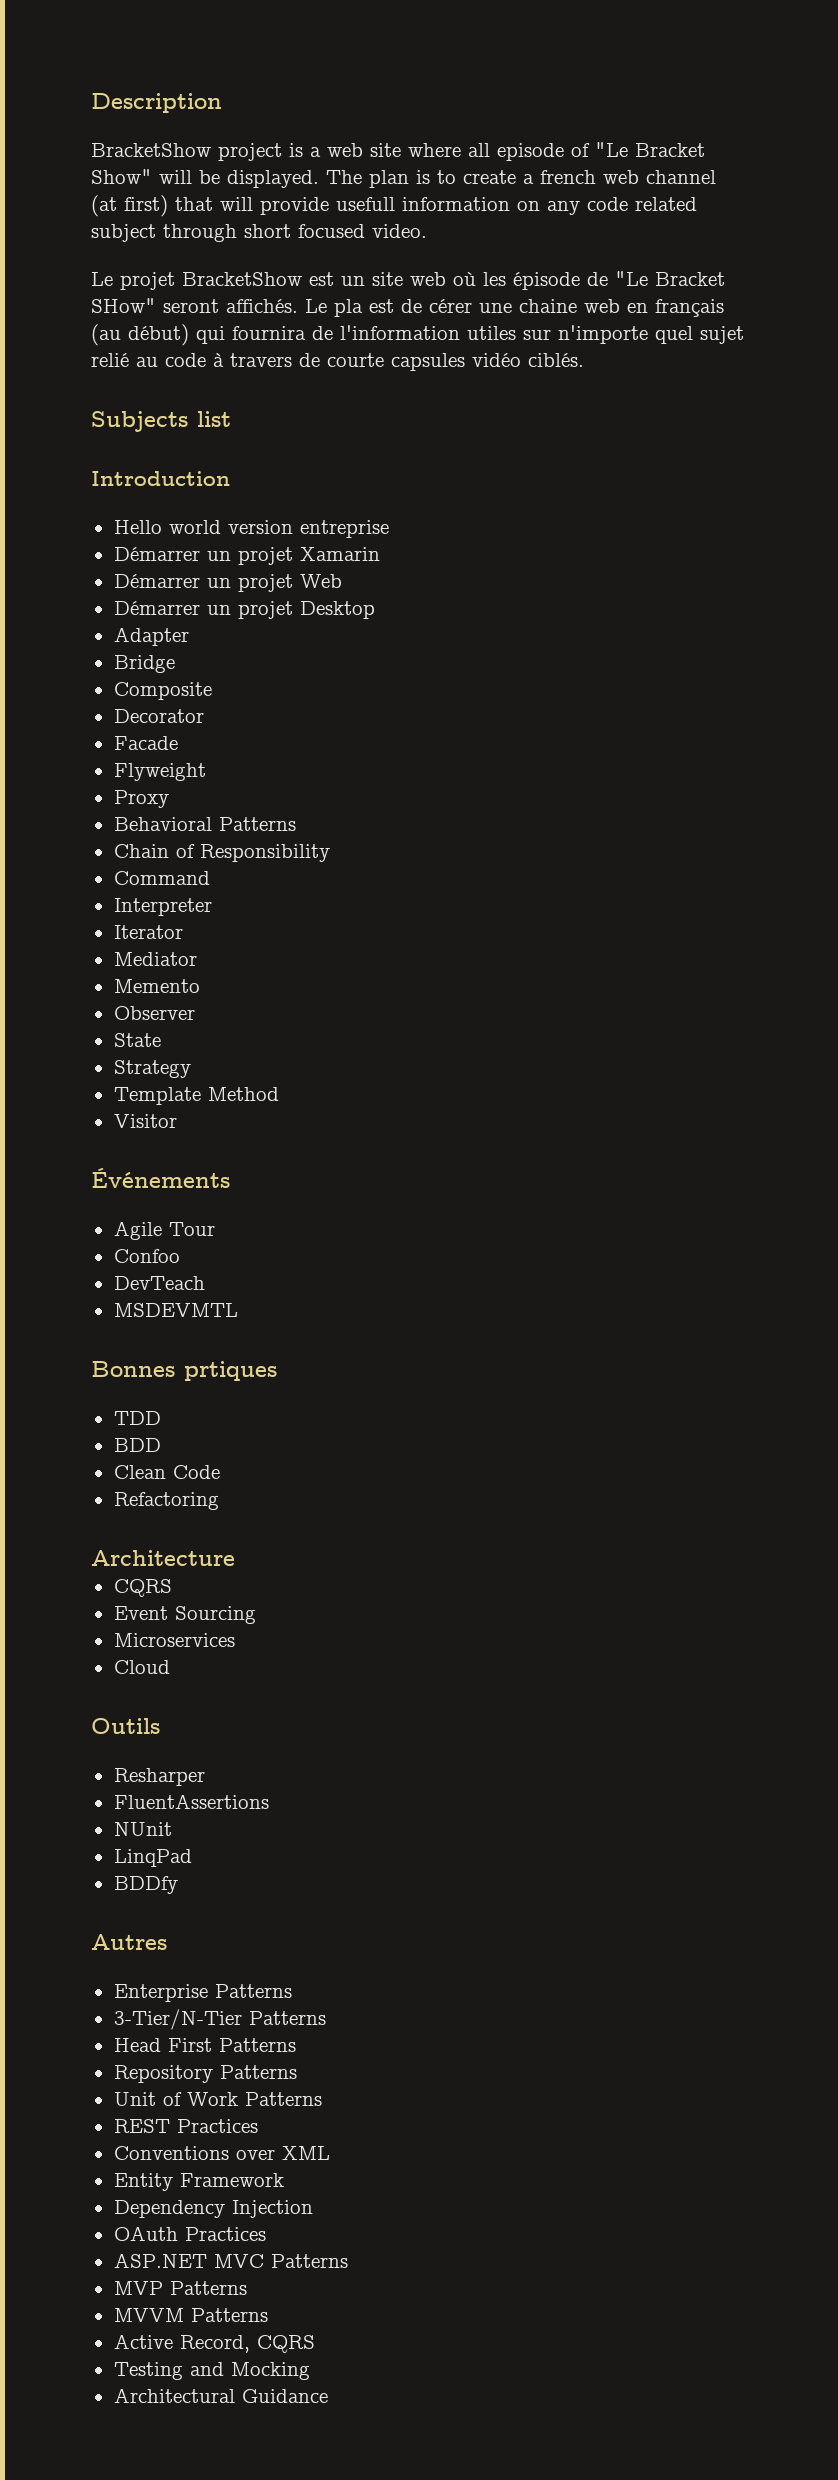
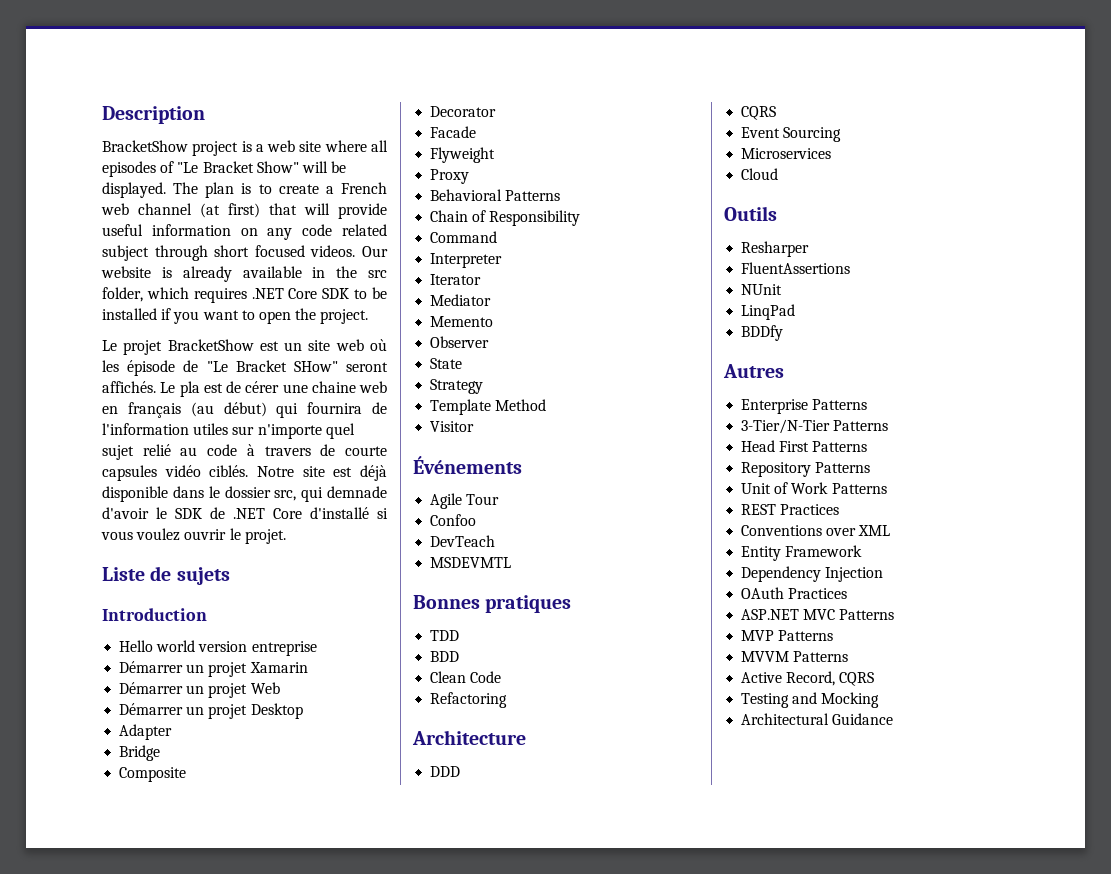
- BracketShow project is a web site where all episode of "Le Bracket Show" will be displayed.
+ BracketShow project is a web site where all episodes of "Le Bracket Show" will be displayed.
- The plan is to create a french web channel (at first) that will provide usefull information on any code related subject through short focused video.
+ The plan is to create a French web channel (at first) that will provide useful information on any code related subject through short focused videos. Our website is already available in the src folder, which requires .NET Core SDK to be installed if you want to open the project.
- Le pla est de cérer une chaine web en français (au début) qui fournira de l'information utiles sur n'importe quel sujet relié au code à travers de courte capsules vidéo ciblés.
- Subjects list
+ Le pla est de cérer une chaine web en français (au début) qui fournira de l'information utiles sur n'importe quel sujet relié au code à travers de courte capsules vidéo ciblés. Notre site est déjà disponible dans le dossier src, qui demnade d'avoir le SDK de .NET Core d'installé si vous voulez ouvrir le projet.
+ Liste de sujets
- Bonnes prtiques
+ Bonnes pratiques
+ DDD

